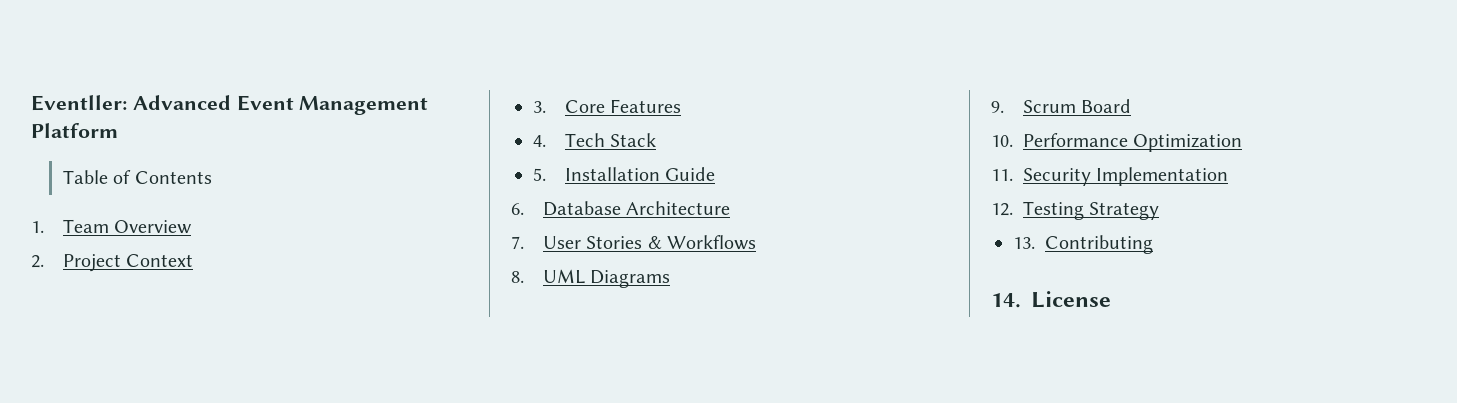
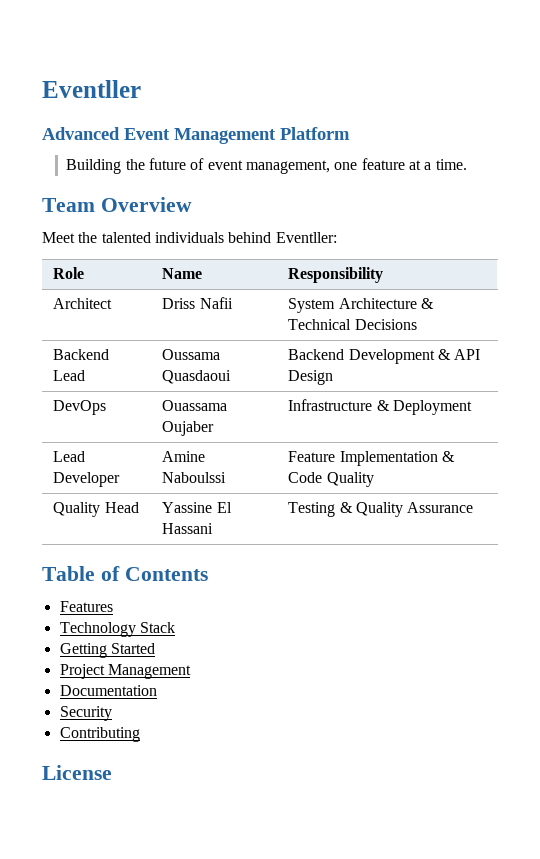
- Eventller: Advanced Event Management Platform
+ Eventller
+ Advanced Event Management Platform
+ Building the future of event management, one feature at a time.
+ Team Overview
+ Meet the talented individuals behind Eventller:
+ Role | Name | Responsibility
+ Architect | Driss Nafii | System Architecture & Technical Decisions
+ Backend Lead | Oussama Quasdaoui | Backend Development & API Design
+ DevOps | Ouassama Oujaber | Infrastructure & Deployment
+ Lead Developer | Amine Naboulssi | Feature Implementation & Code Quality
+ Quality Head | Yassine El Hassani | Testing & Quality Assurance
  Table of Contents
- 1. Team Overview
- 2. Project Context
- 3. Core Features
+ Features
- 4. Tech Stack
+ Technology Stack
- 5. Installation Guide
- 6. Database Architecture
- 7. User Stories & Workflows
- 8. UML Diagrams
- 9. Scrum Board
- 10. Performance Optimization
- 11. Security Implementation
- 12. Testing Strategy
- 13. Contributing
+ Getting Started
+ Project Management
+ Documentation
+ Security
+ Contributing
- 14. License
+ License

